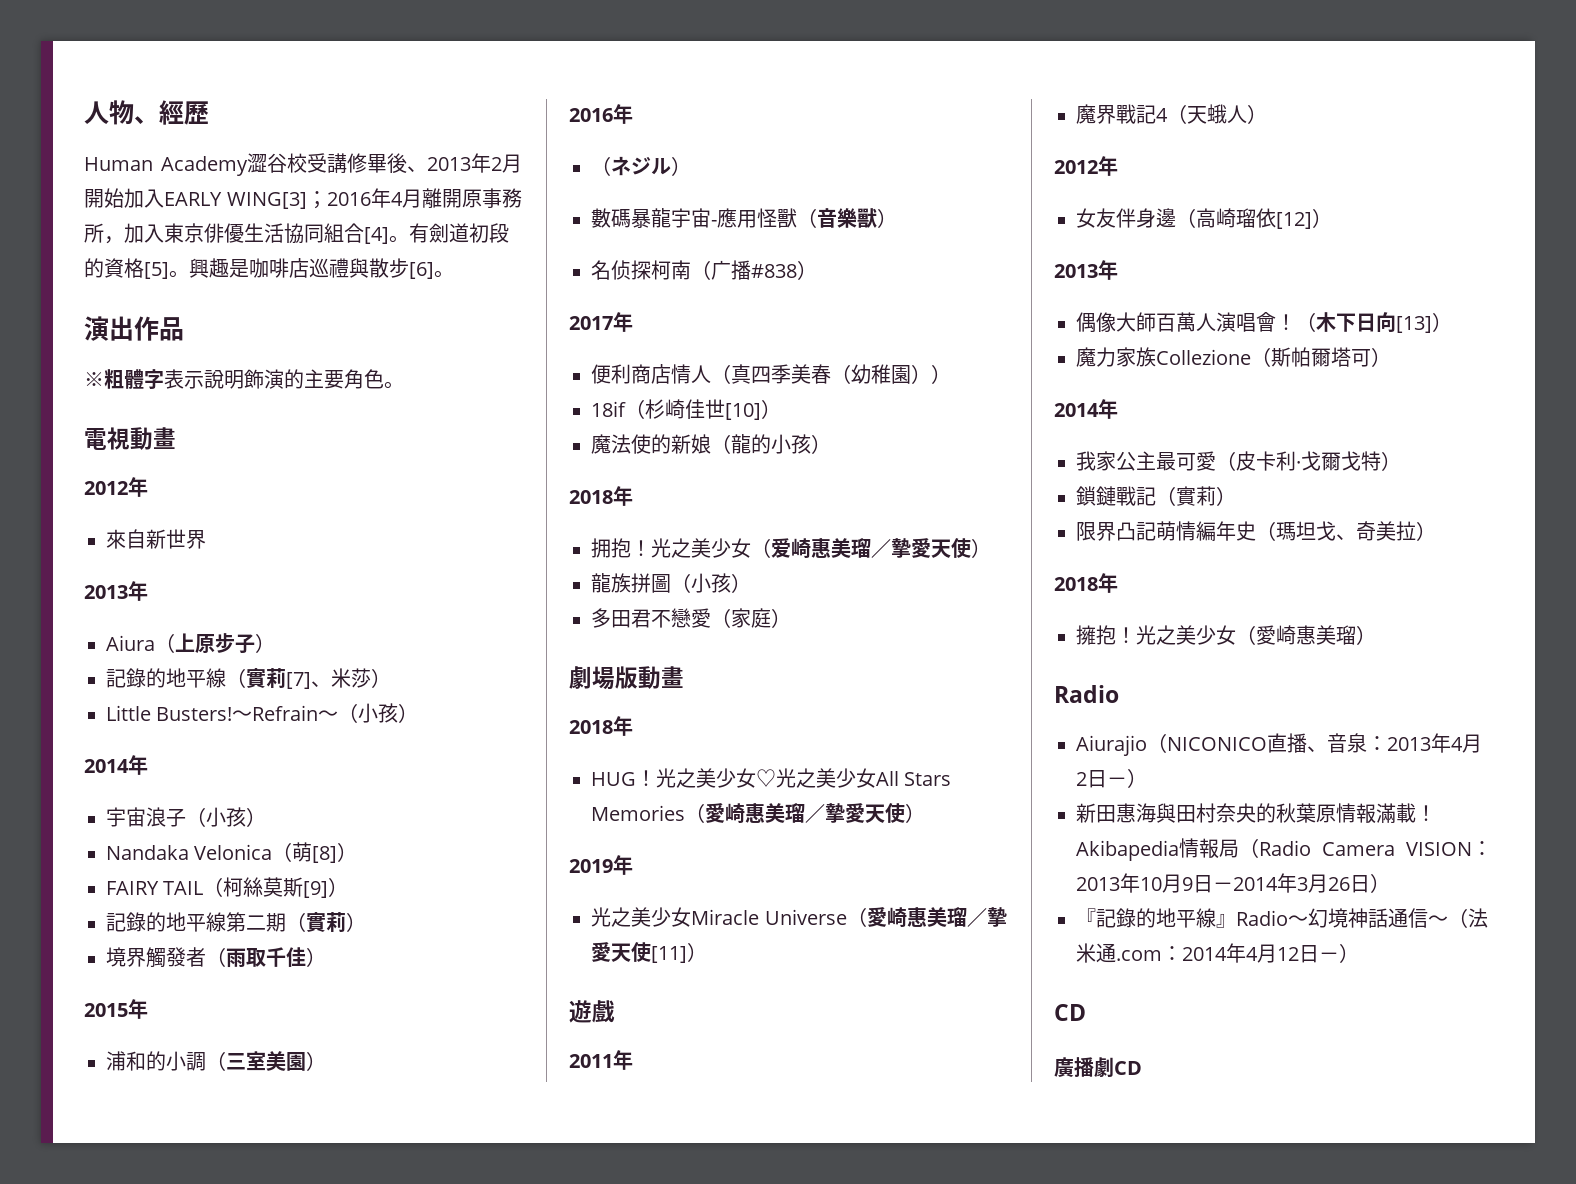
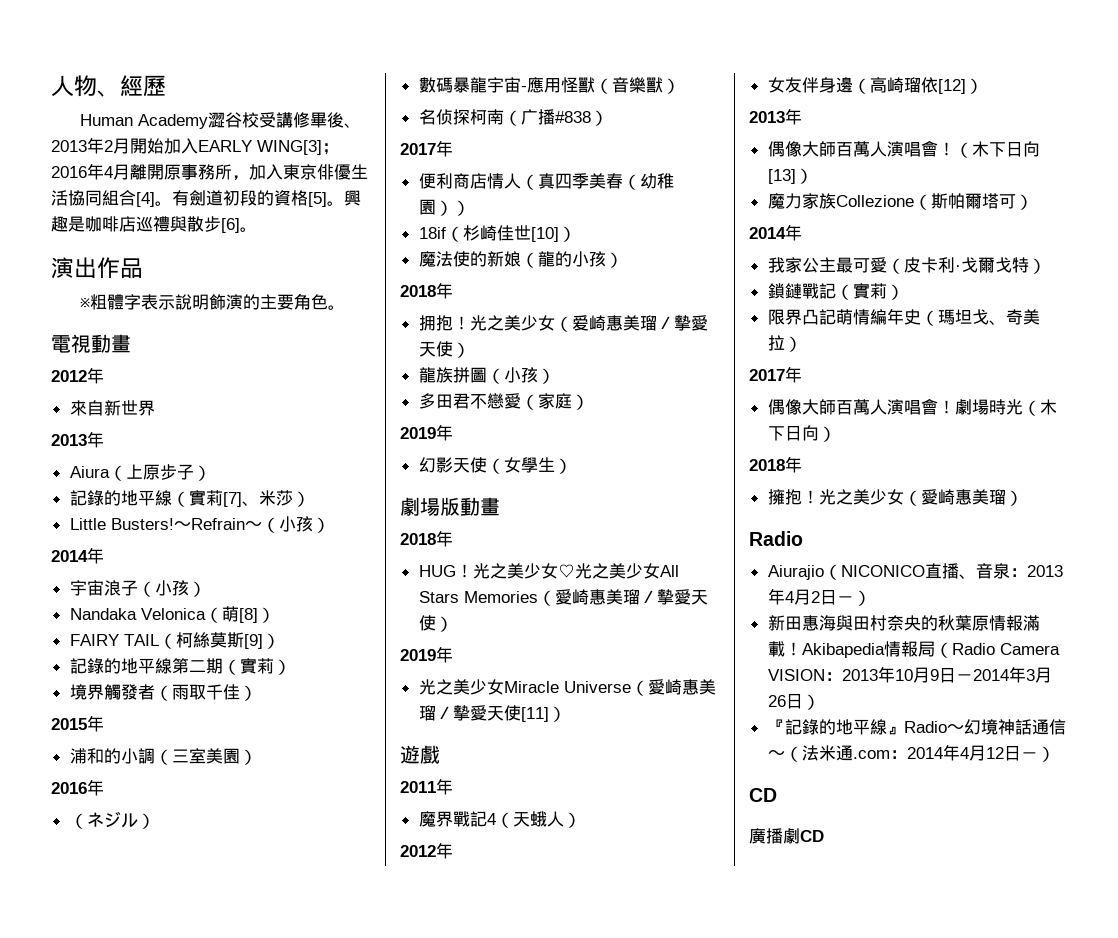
  多田君不戀愛（家庭）
+ 2019年
+ 幻影天使（女學生）
  限界凸記萌情編年史（瑪坦戈、奇美拉）
+ 2017年
+ 偶像大師百萬人演唱會！劇場時光（木下日向）

